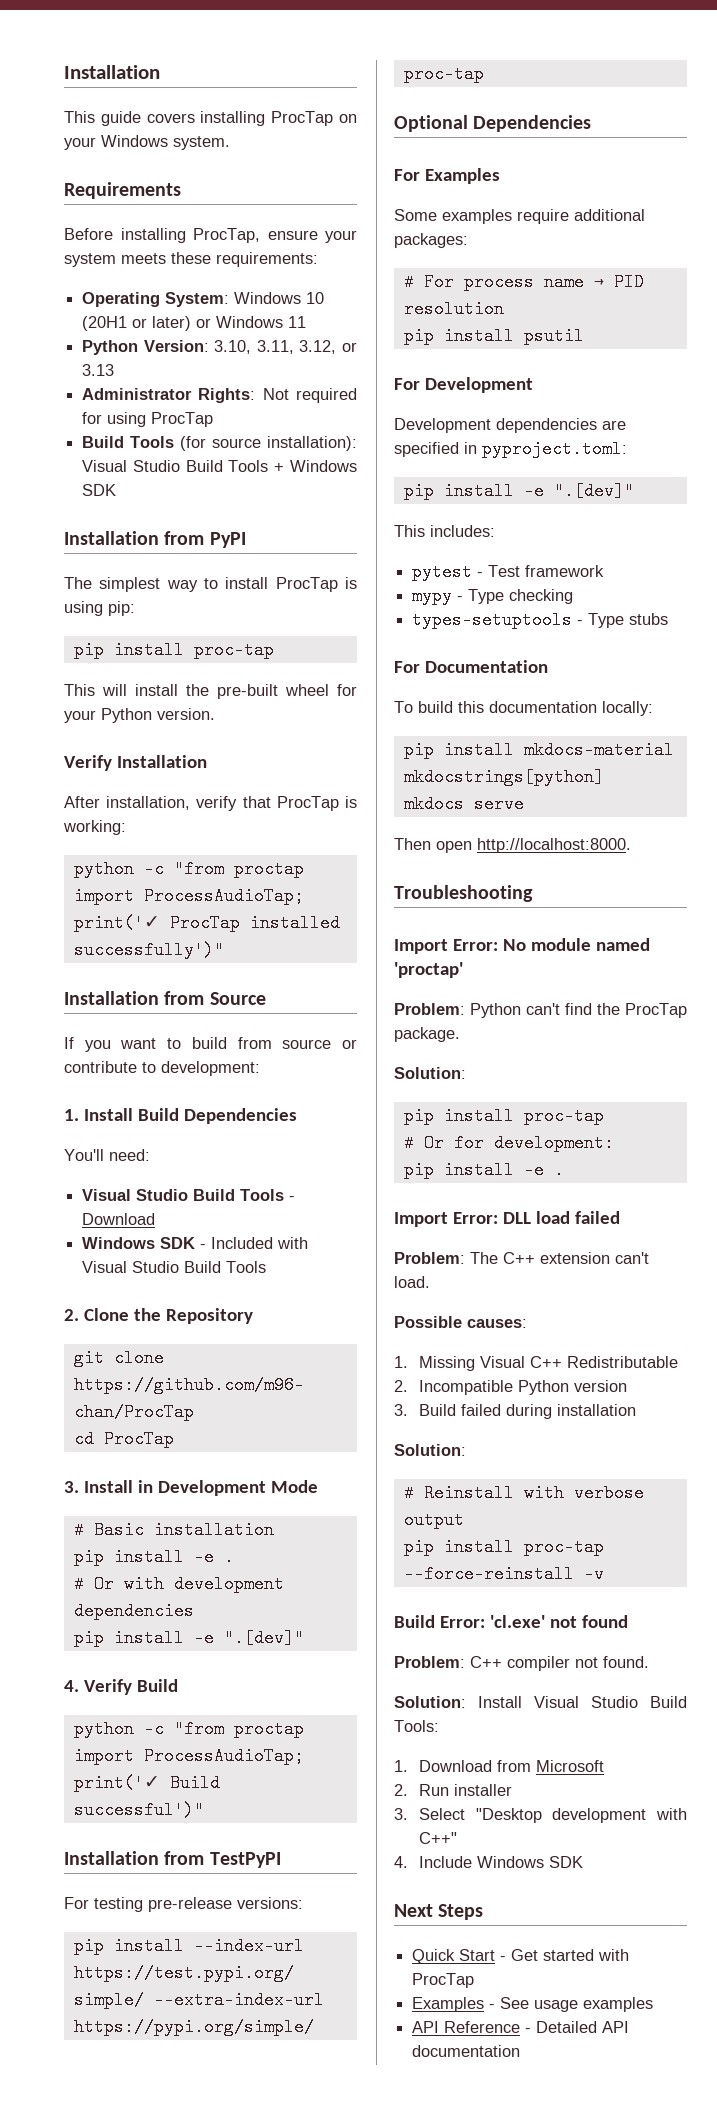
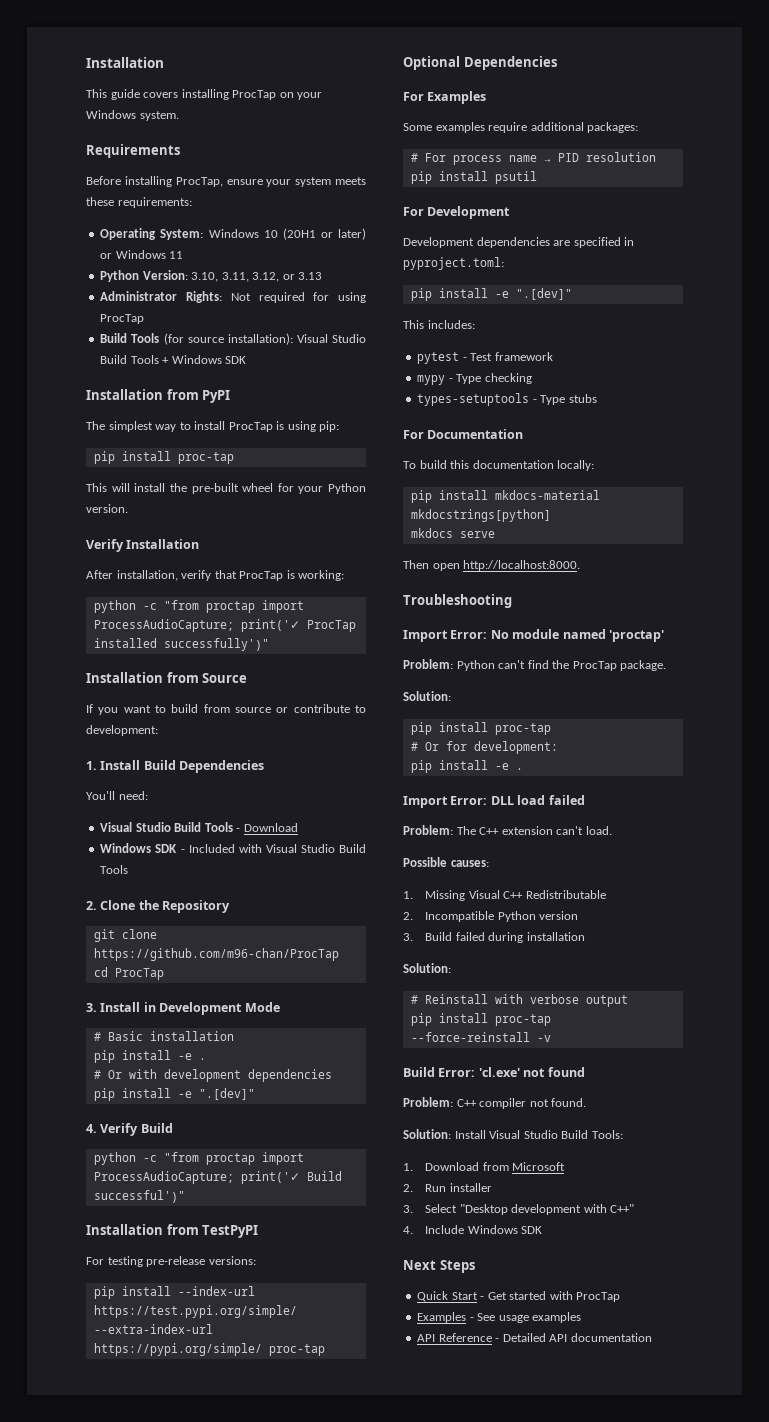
- python -c "from proctap import ProcessAudioTap; print('✓ ProcTap installed successfully')"
+ python -c "from proctap import ProcessAudioCapture; print('✓ ProcTap installed successfully')"
- python -c "from proctap import ProcessAudioTap; print('✓ Build successful')"
+ python -c "from proctap import ProcessAudioCapture; print('✓ Build successful')"

